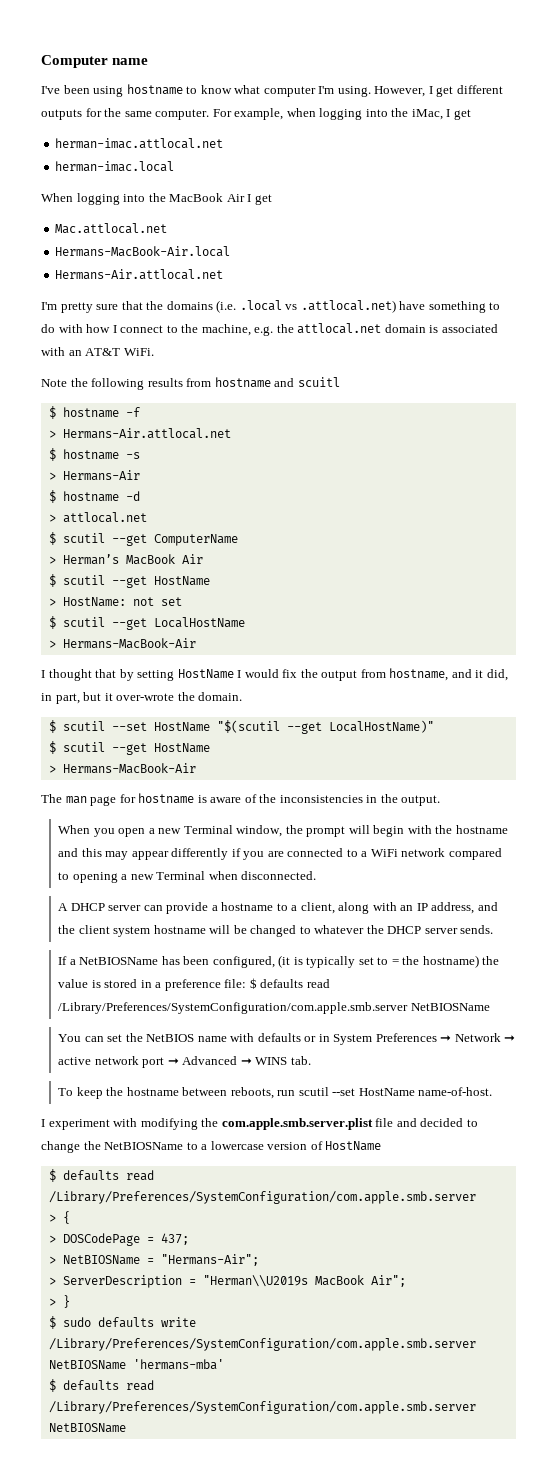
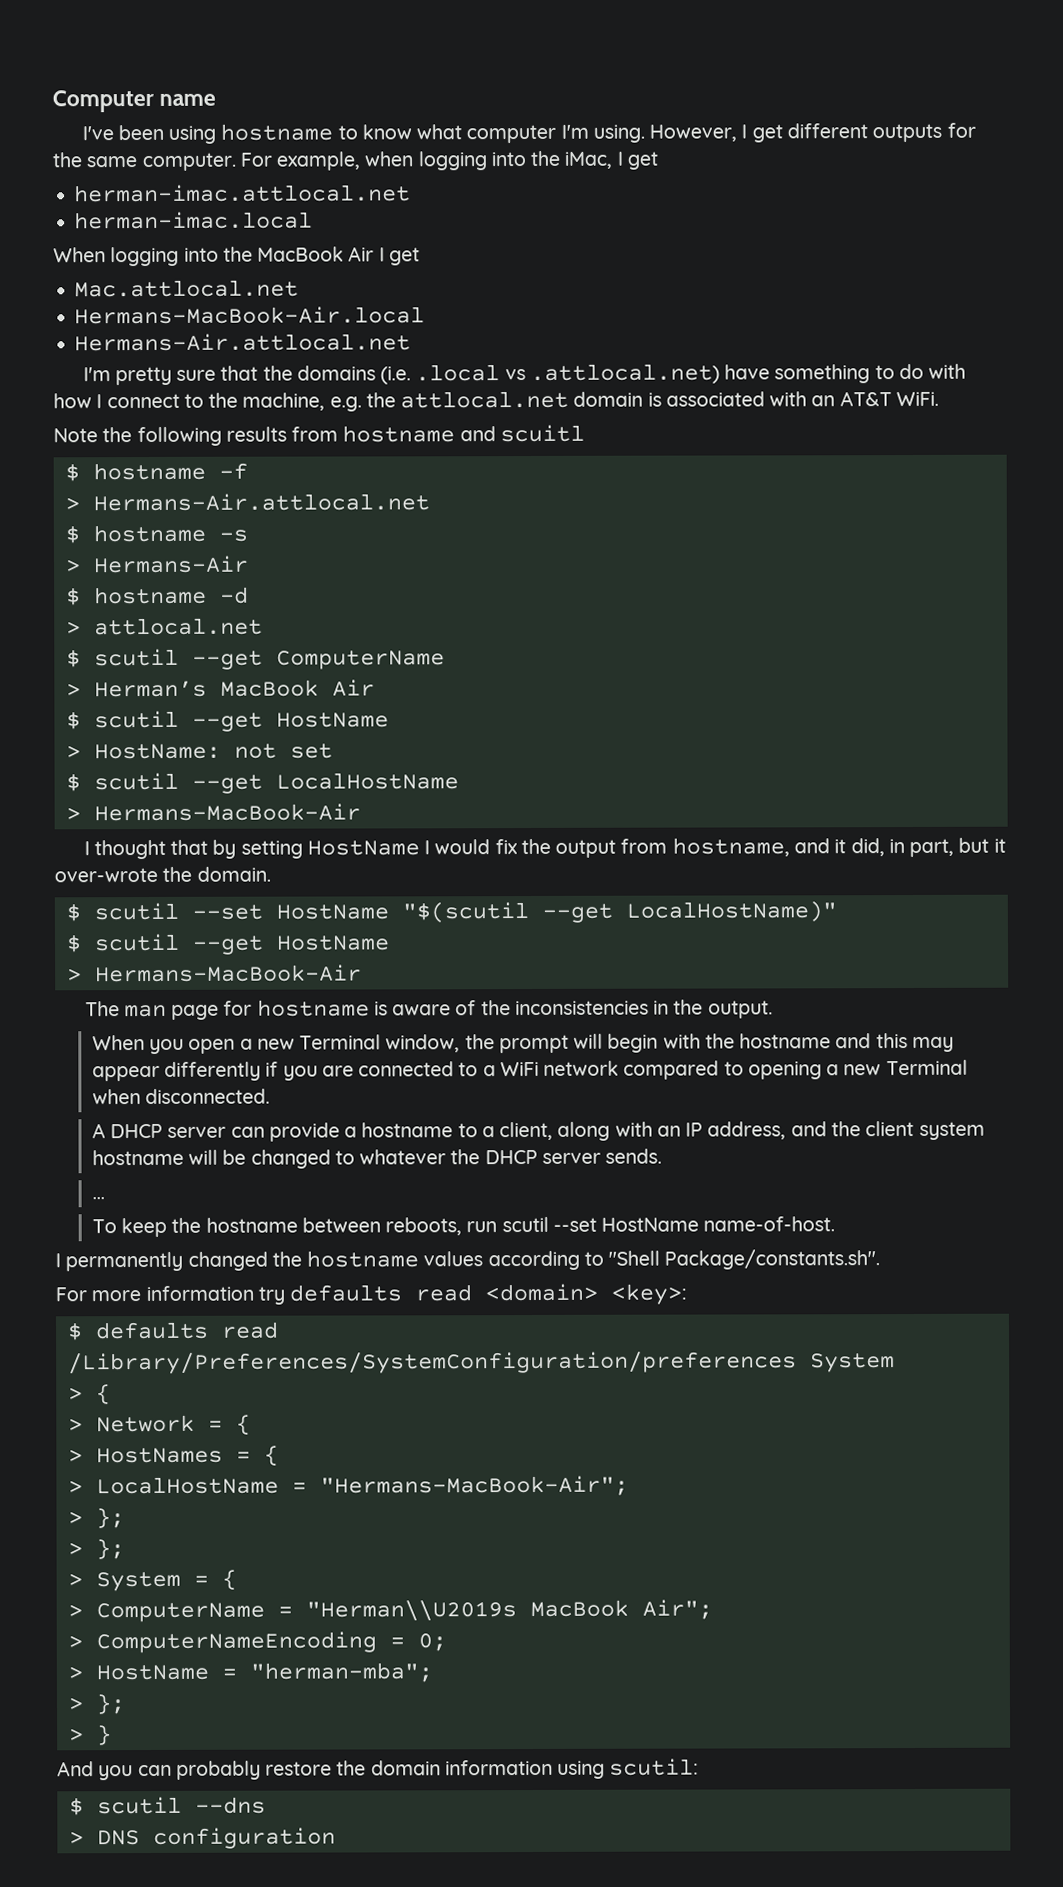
- If a NetBIOSName has been configured, (it is typically set to = the hostname) the value is stored in a preference file: $ defaults read /Library/Preferences/SystemConfiguration/com.apple.smb.server NetBIOSName
- You can set the NetBIOS name with defaults or in System Preferences ➞ Network ➞ active network port ➞ Advanced ➞ WINS tab.
+ ...
- I experiment with modifying the com.apple.smb.server.plist file and decided to change the NetBIOSName to a lowercase version of HostName
- $ defaults read /Library/Preferences/SystemConfiguration/com.apple.smb.server
+ I permanently changed the hostname values according to "Shell Package/constants.sh".
+ For more information try defaults read <domain> <key>:
+ $ defaults read /Library/Preferences/SystemConfiguration/preferences System
- > DOSCodePage = 437;
- > NetBIOSName = "Hermans-Air";
- > ServerDescription = "Herman\\U2019s MacBook Air";
+ > Network = {
+ > HostNames = {
+ > LocalHostName = "Hermans-MacBook-Air";
+ > };
+ > };
+ > System = {
+ > ComputerName = "Herman\\U2019s MacBook Air";
+ > ComputerNameEncoding = 0;
+ > HostName = "herman-mba";
+ > };
  > }
- $ sudo defaults write /Library/Preferences/SystemConfiguration/com.apple.smb.server NetBIOSName 'hermans-mba'
- $ defaults read /Library/Preferences/SystemConfiguration/com.apple.smb.server NetBIOSName
+ And you can probably restore the domain information using scutil:
+ $ scutil --dns
+ > DNS configuration

